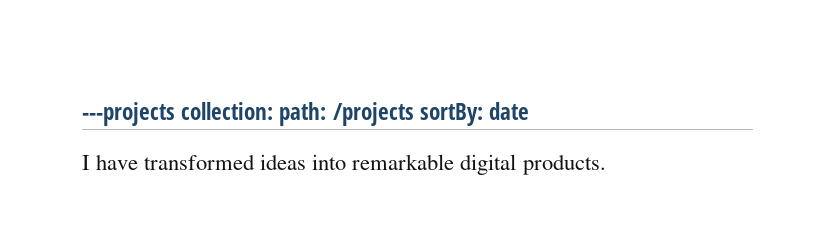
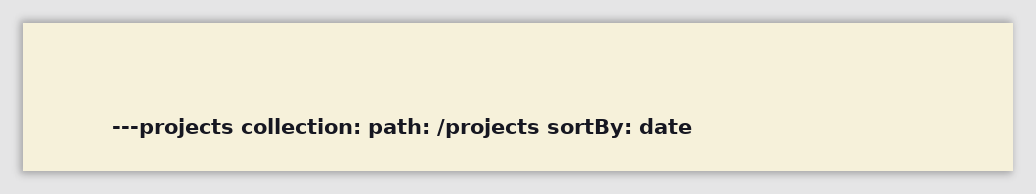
- I have transformed ideas into remarkable digital products.

